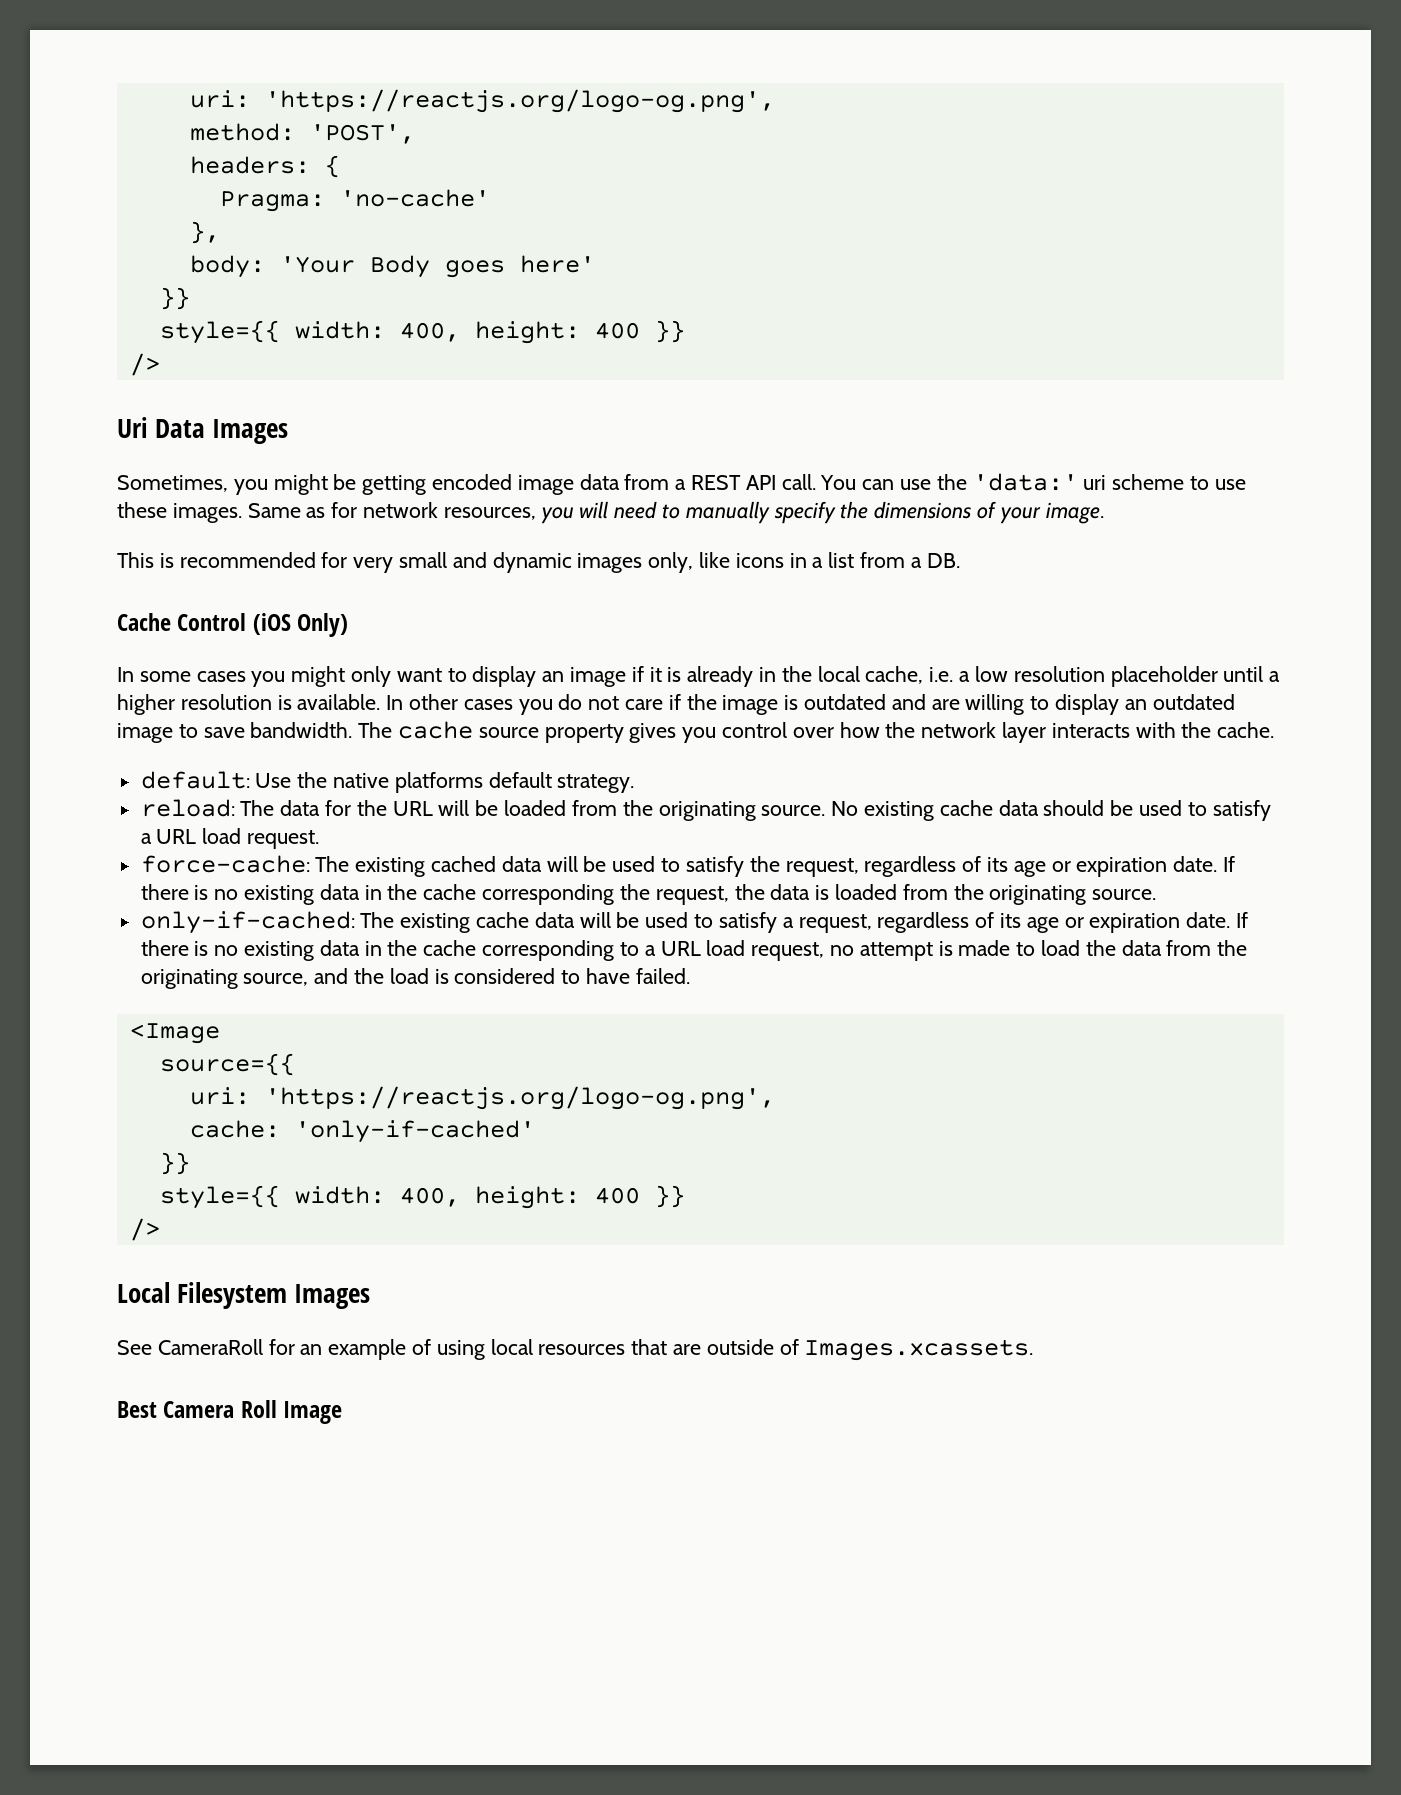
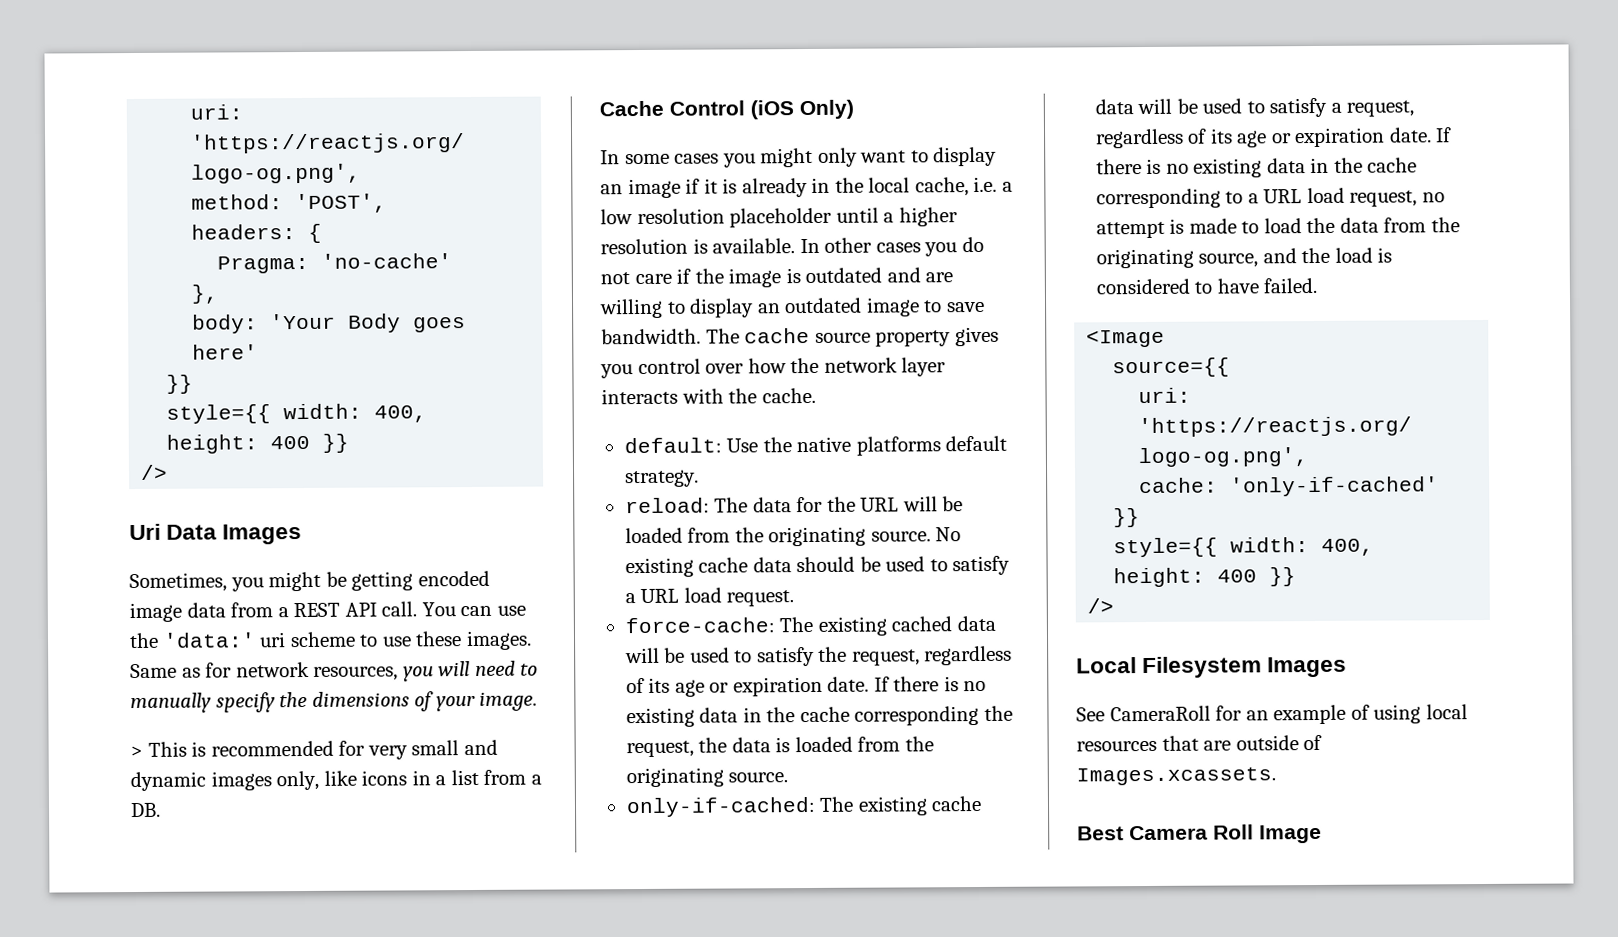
- This is recommended for very small and dynamic images only, like icons in a list from a DB.
+ > This is recommended for very small and dynamic images only, like icons in a list from a DB.

